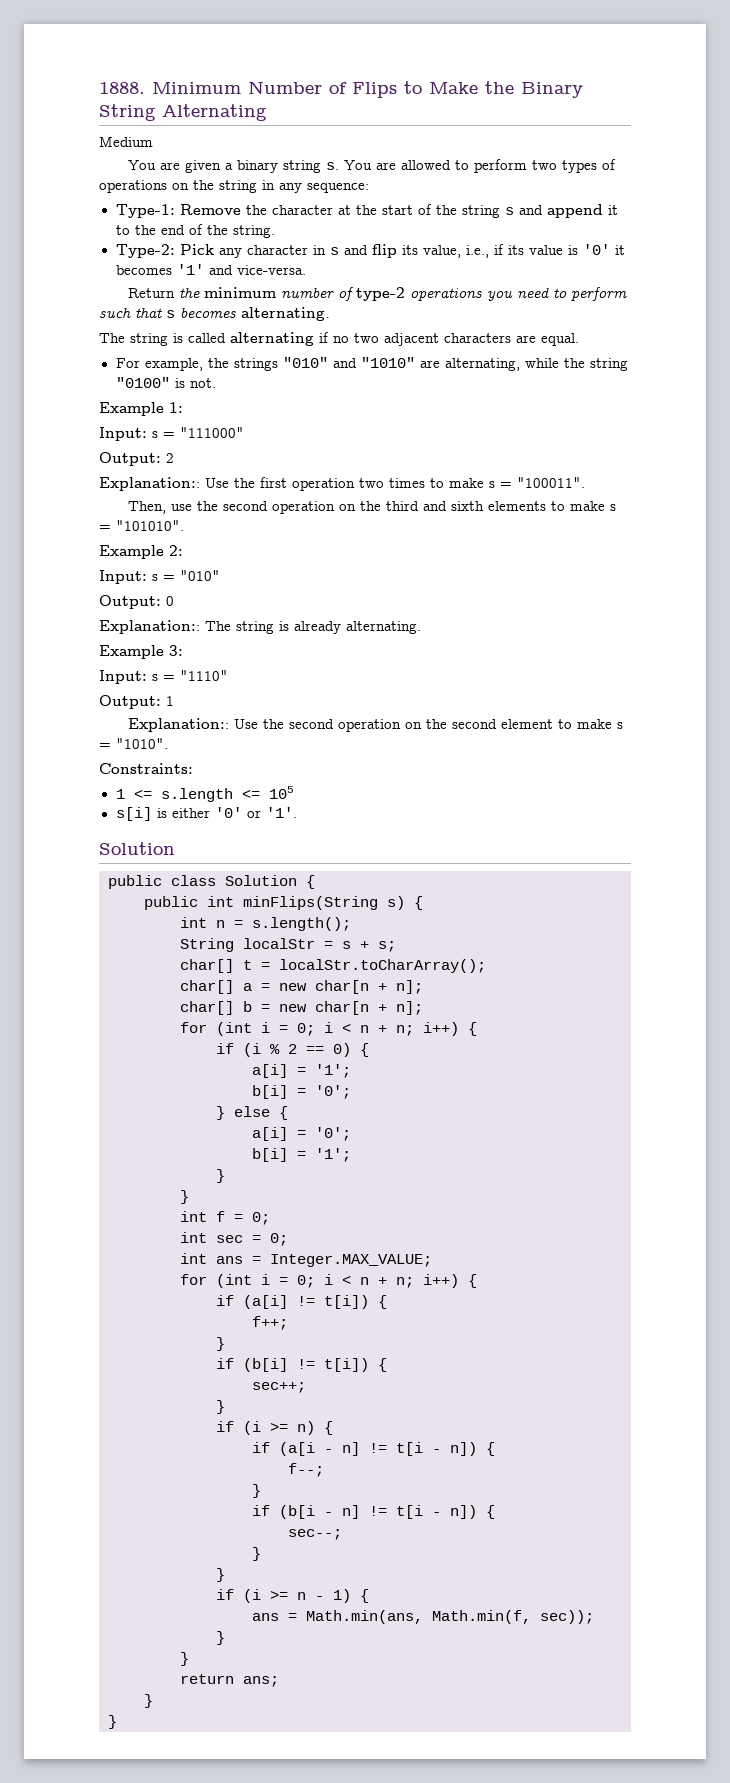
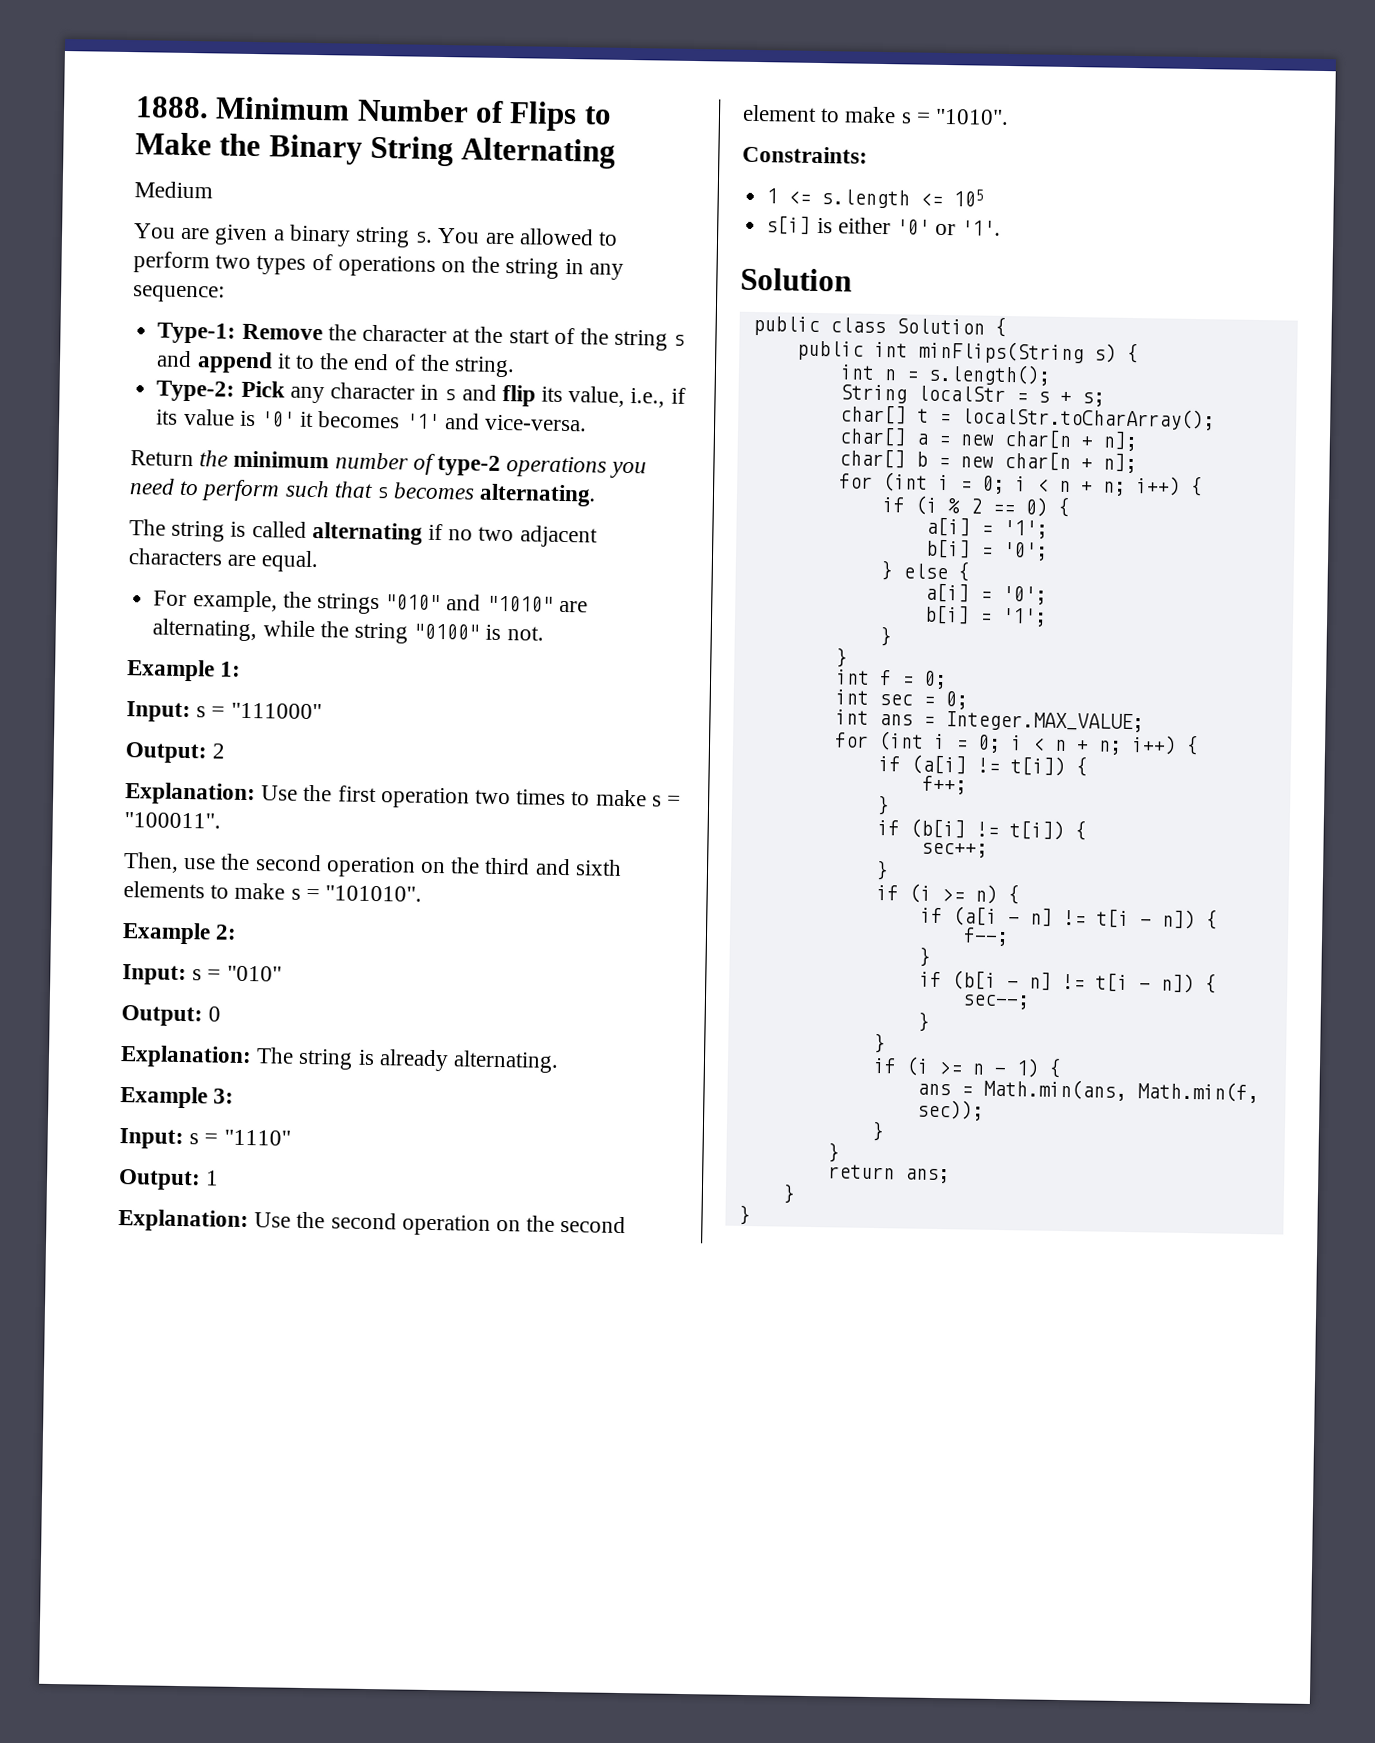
- Explanation:: Use the first operation two times to make s = "100011".
+ Explanation: Use the first operation two times to make s = "100011".
- Explanation:: The string is already alternating.
+ Explanation: The string is already alternating.
- Explanation:: Use the second operation on the second element to make s = "1010".
+ Explanation: Use the second operation on the second element to make s = "1010".

